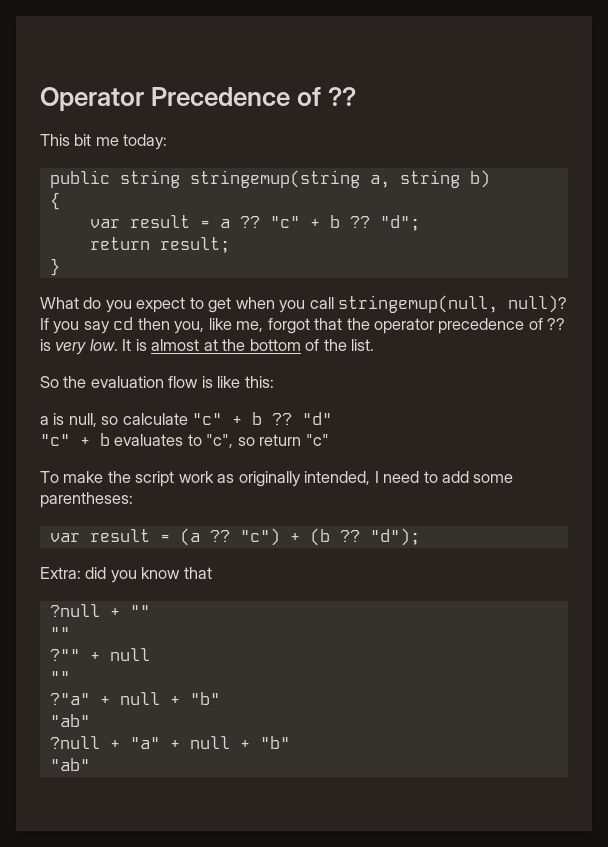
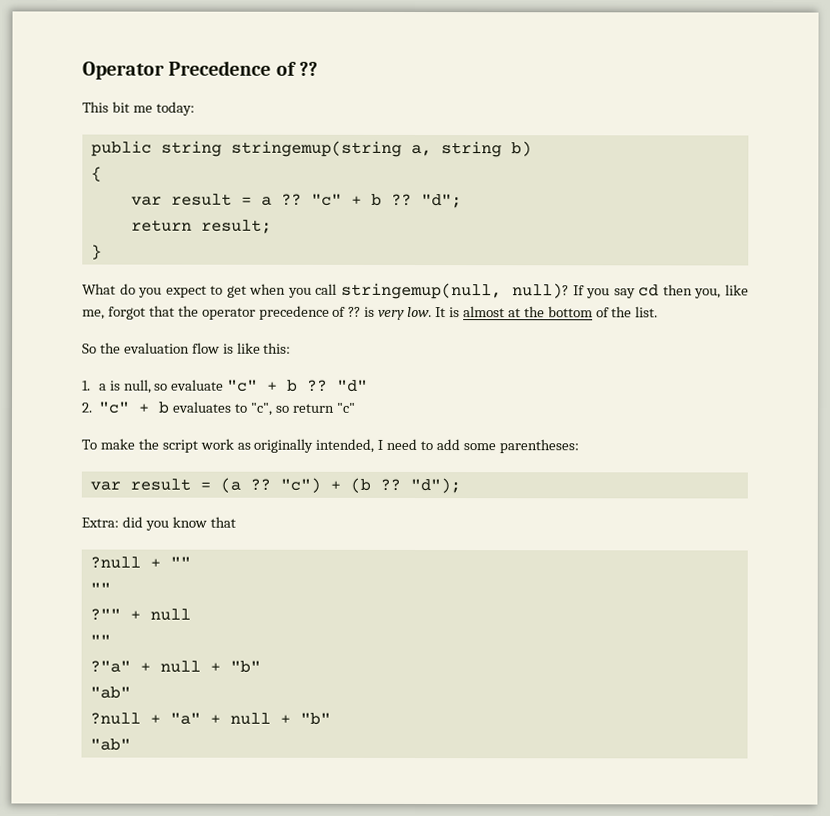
- a is null, so calculate "c" + b ??
+ 1. a is null, so evaluate "c" + b ??
- "c" + b evaluates to "c", so return "c"
+ 2. "c" + b evaluates to "c", so return "c"

